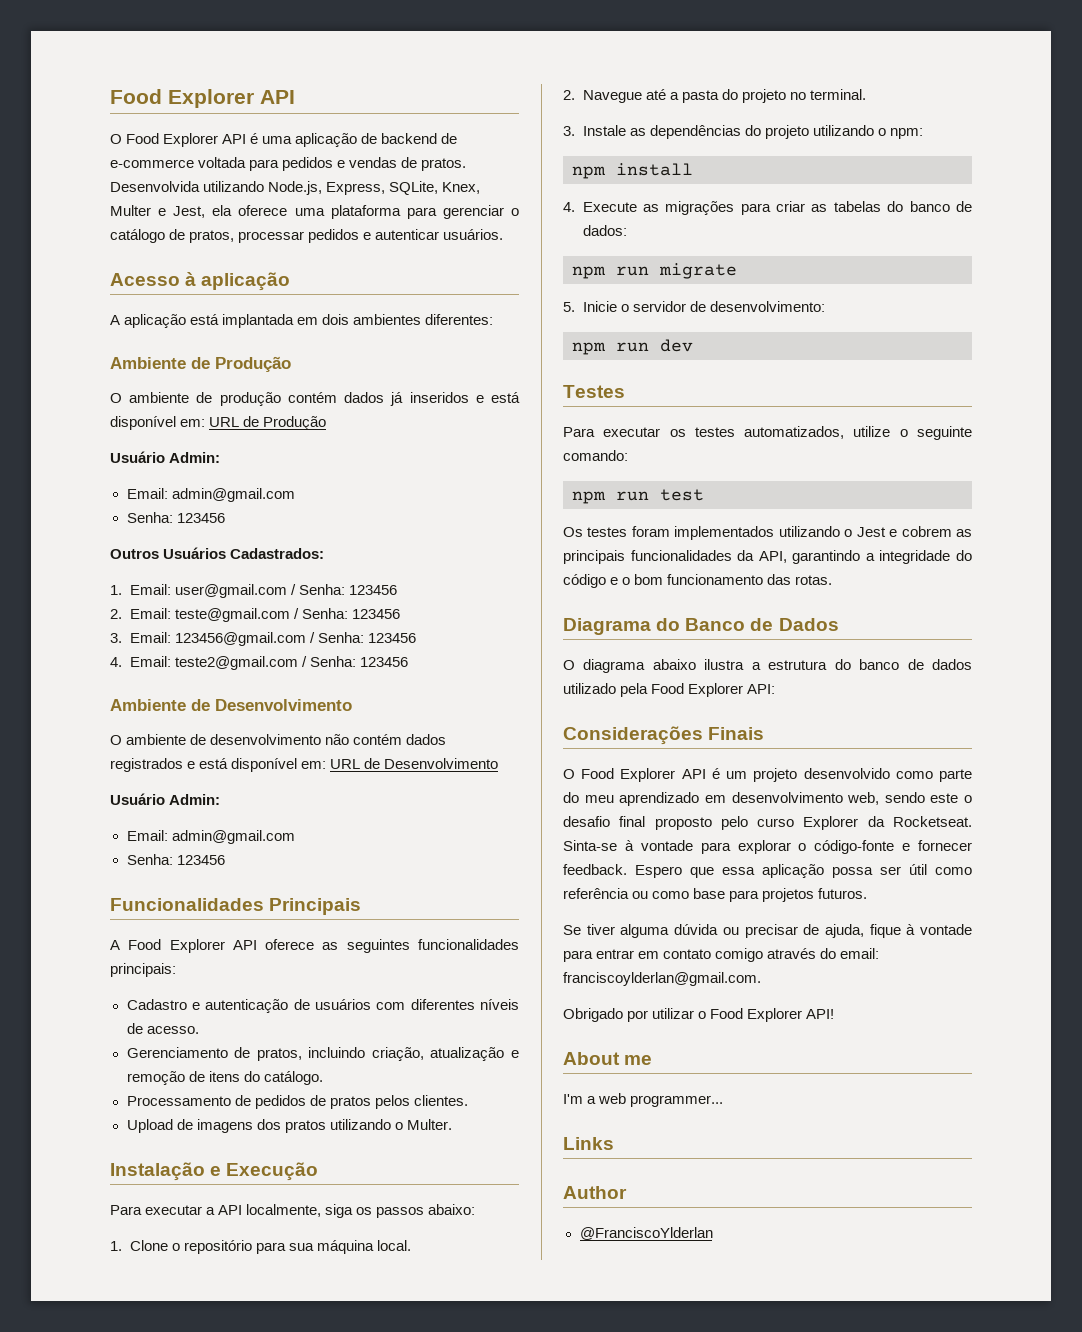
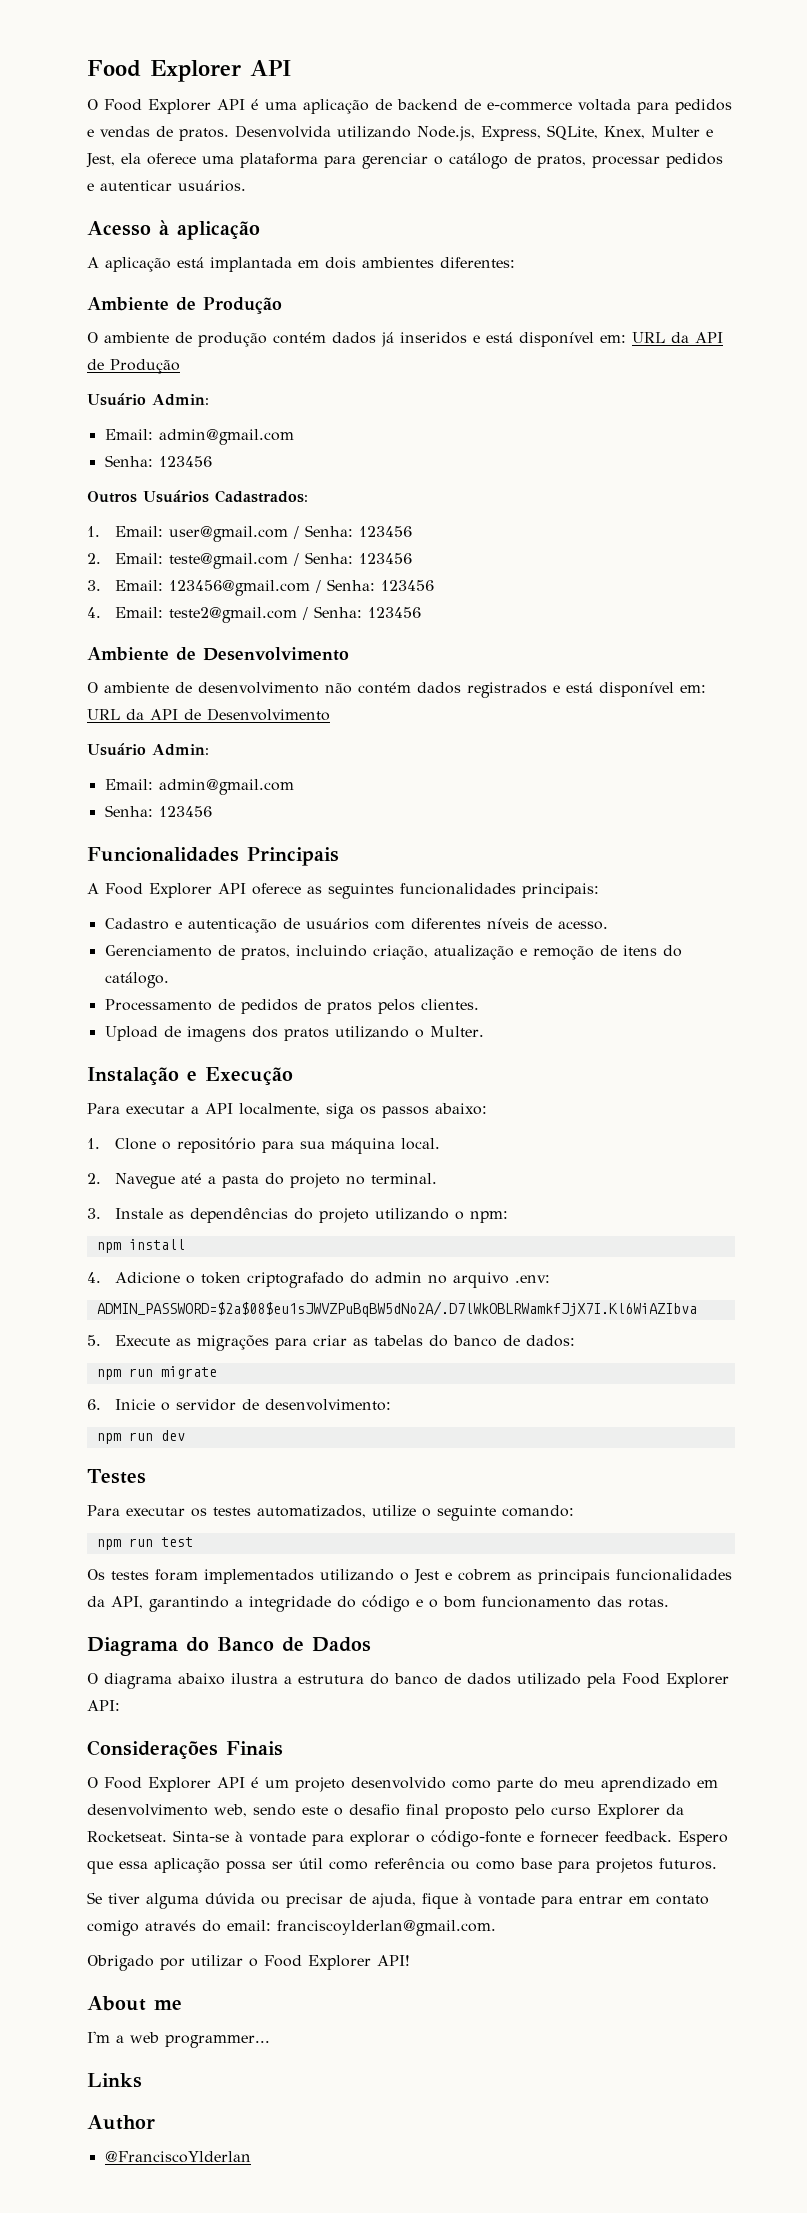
- O ambiente de produção contém dados já inseridos e está disponível em: URL de Produção
+ O ambiente de produção contém dados já inseridos e está disponível em: URL da API de Produção
- O ambiente de desenvolvimento não contém dados registrados e está disponível em: URL de Desenvolvimento
+ O ambiente de desenvolvimento não contém dados registrados e está disponível em: URL da API de Desenvolvimento
- 4. Execute as migrações para criar as tabelas do banco de dados:
+ 4. Adicione o token criptografado do admin no arquivo .env:
+ ADMIN_PASSWORD=$2a$08$eu1sJWVZPuBqBW5dNo2A/.D7lWkOBLRWamkfJjX7I.Kl6WiAZIbva
+ 5. Execute as migrações para criar as tabelas do banco de dados:
- 5. Inicie o servidor de desenvolvimento:
+ 6. Inicie o servidor de desenvolvimento:

